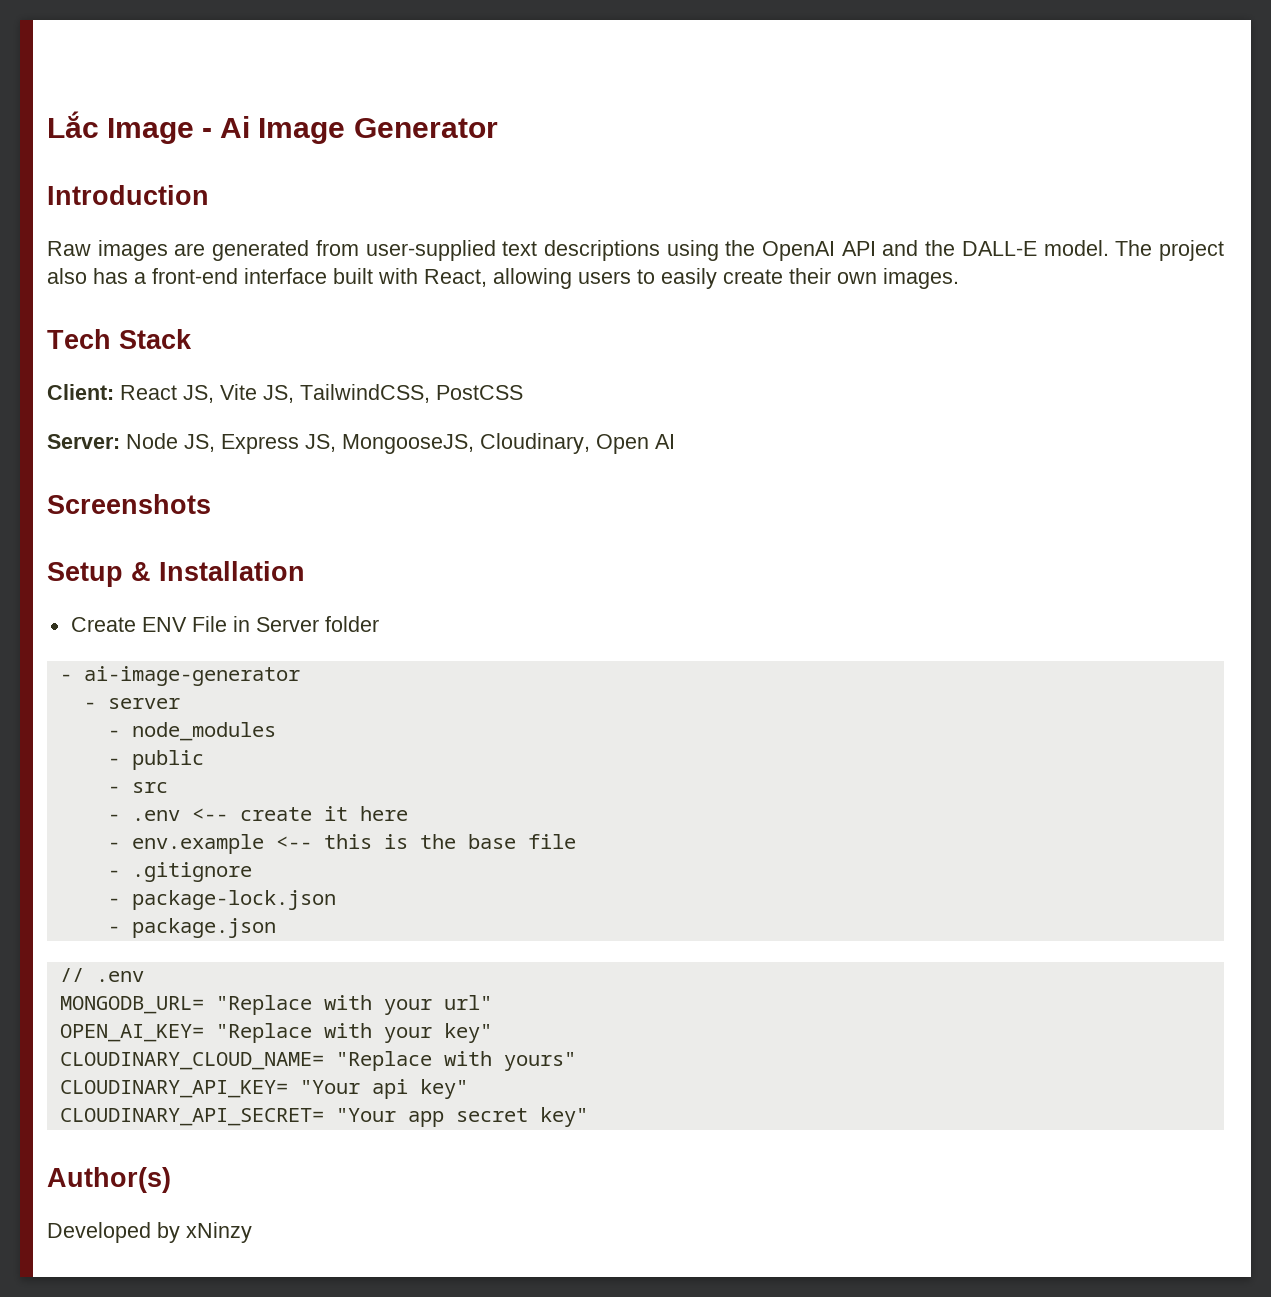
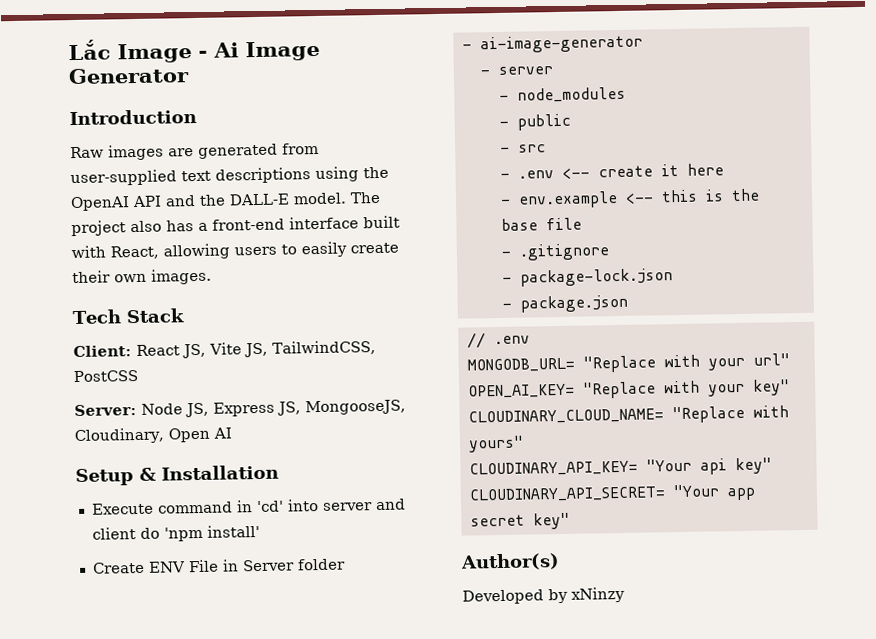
- Screenshots
+ Execute command in 'cd' into server and client do 'npm install'

